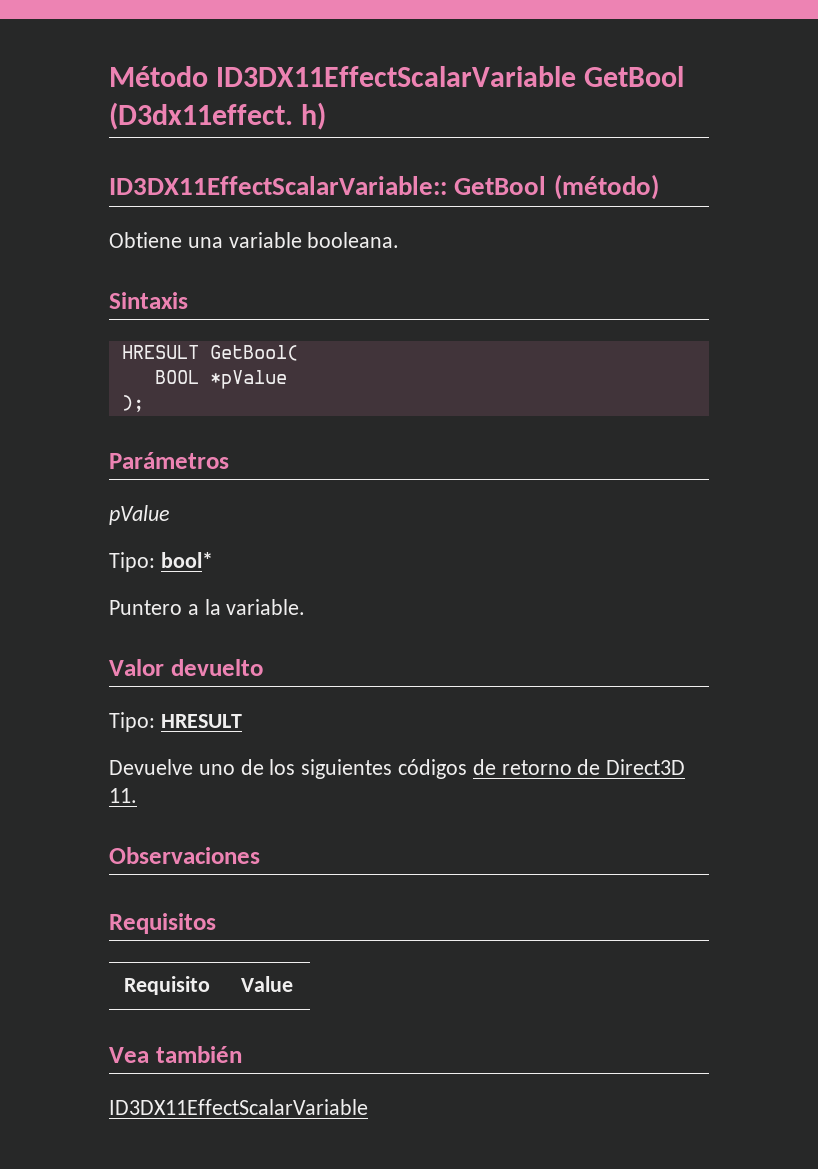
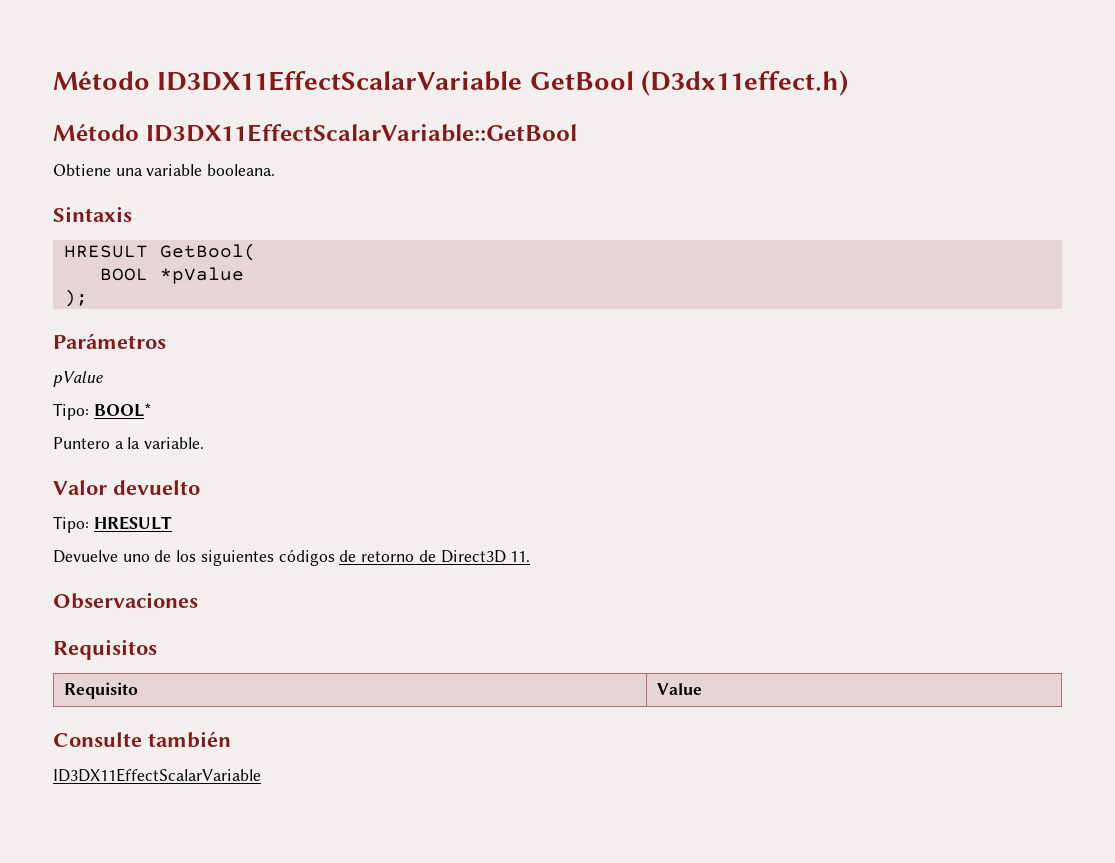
- Método ID3DX11EffectScalarVariable GetBool (D3dx11effect. h)
- ID3DX11EffectScalarVariable:: GetBool (método)
+ Método ID3DX11EffectScalarVariable GetBool (D3dx11effect.h)
+ Método ID3DX11EffectScalarVariable::GetBool
- Tipo: bool*
+ Tipo: BOOL*
- Vea también
+ Consulte también

